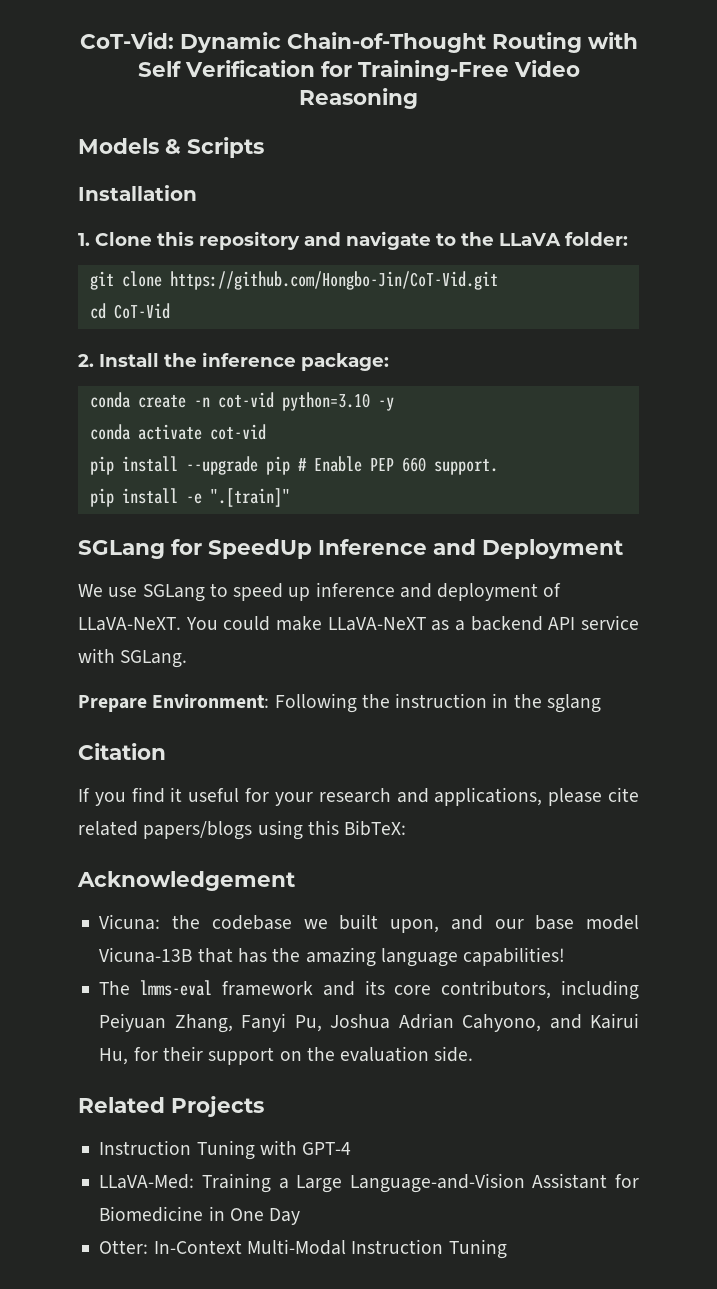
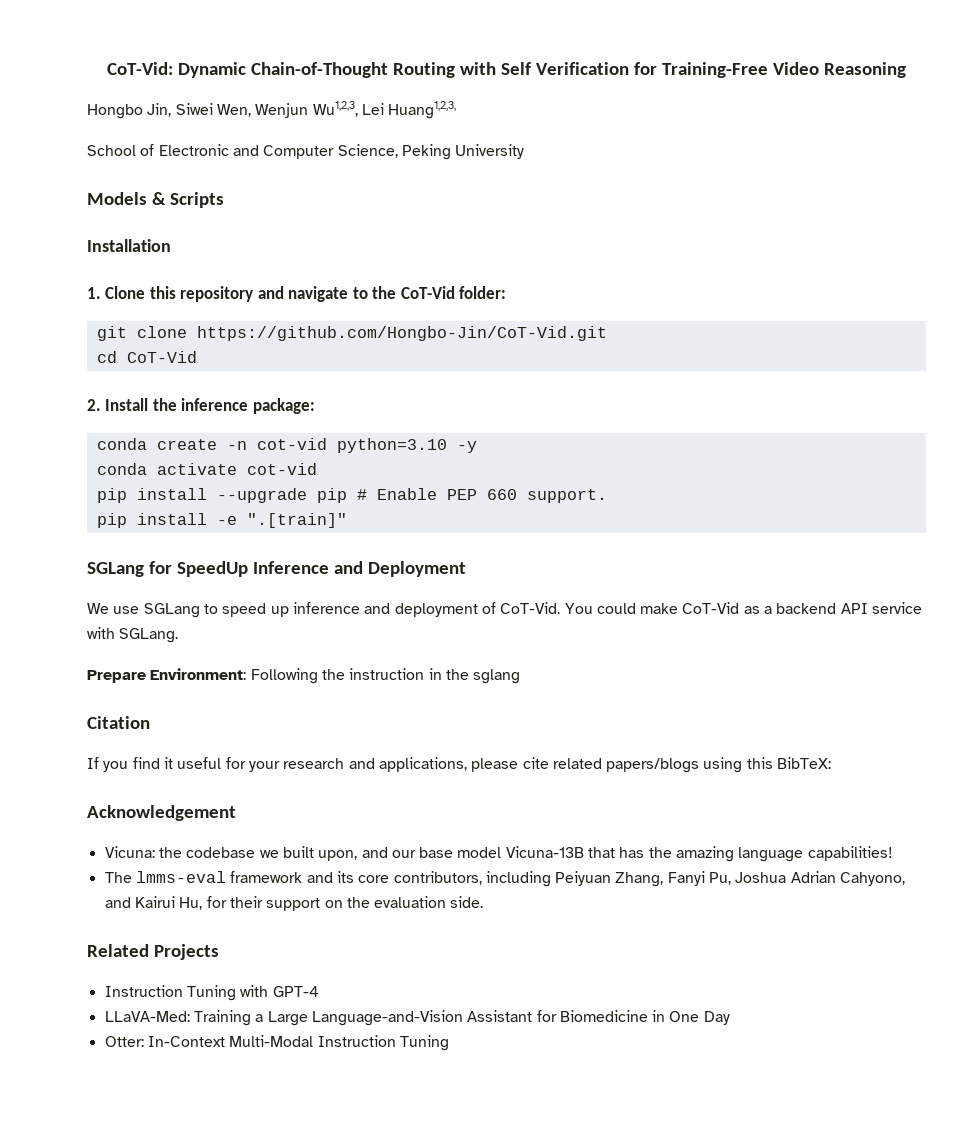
+ Hongbo Jin, Siwei Wen, Wenjun Wu1,2,3, Lei Huang1,2,3,
+ School of Electronic and Computer Science, Peking University
- 1. Clone this repository and navigate to the LLaVA folder:
+ 1. Clone this repository and navigate to the CoT-Vid folder:
- We use SGLang to speed up inference and deployment of LLaVA-NeXT.
+ We use SGLang to speed up inference and deployment of CoT-Vid.
- You could make LLaVA-NeXT as a backend API service with SGLang.
+ You could make CoT-Vid as a backend API service with SGLang.

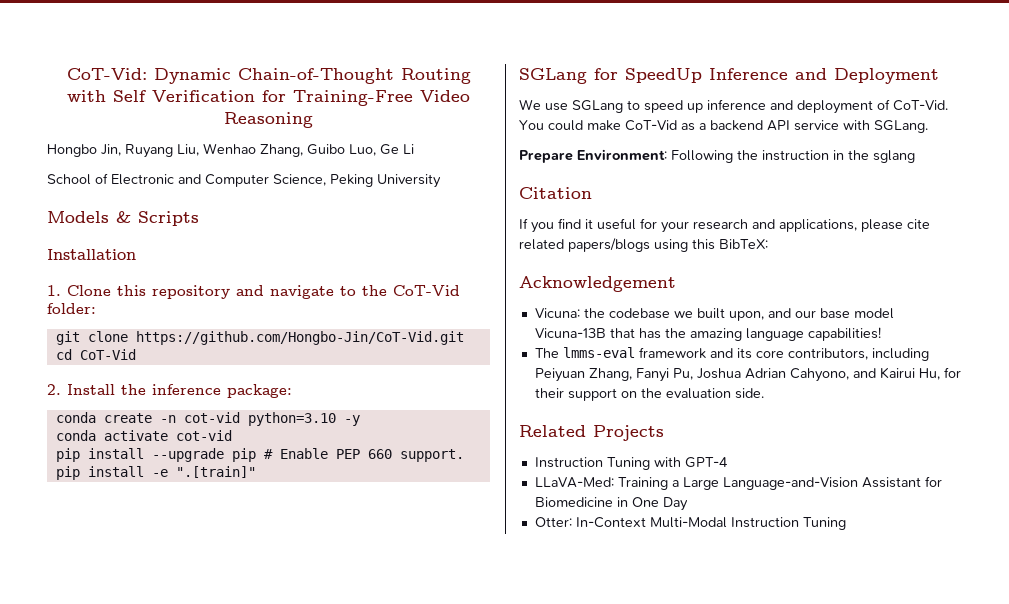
- Hongbo Jin, Siwei Wen, Wenjun Wu1,2,3, Lei Huang1,2,3,
+ Hongbo Jin, Ruyang Liu, Wenhao Zhang, Guibo Luo, Ge Li

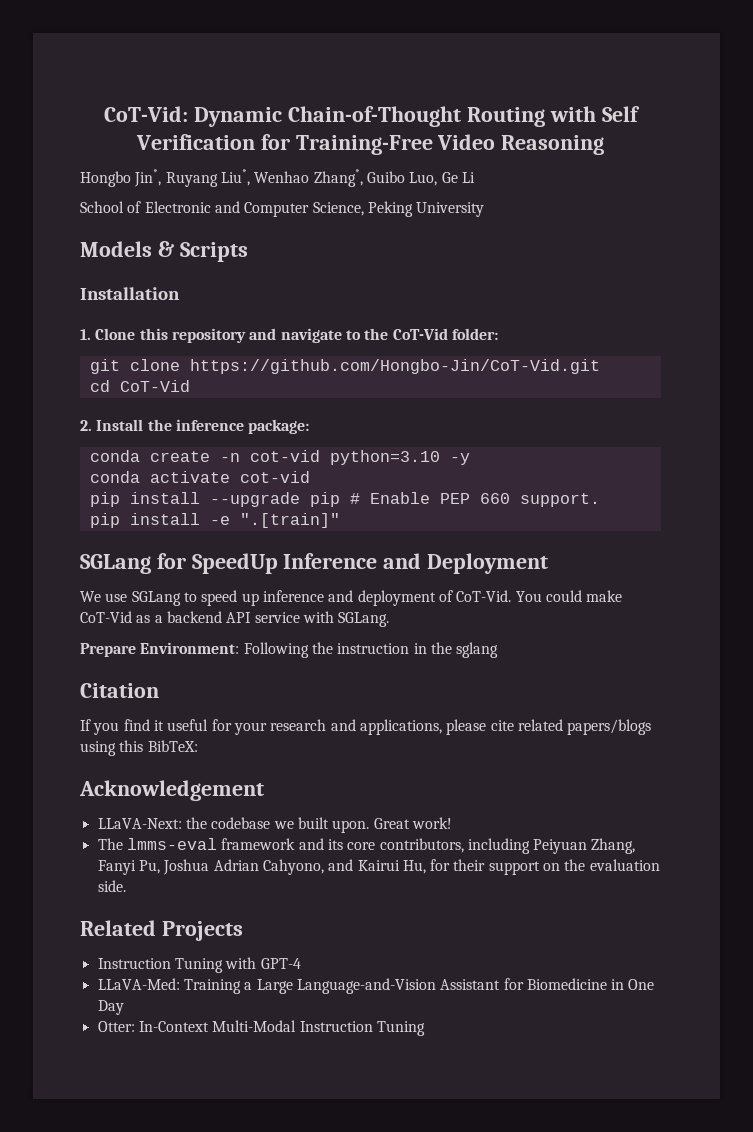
- Hongbo Jin, Ruyang Liu, Wenhao Zhang, Guibo Luo, Ge Li
+ Hongbo Jin*, Ruyang Liu*, Wenhao Zhang*, Guibo Luo, Ge Li
- Vicuna: the codebase we built upon, and our base model Vicuna-13B that has the amazing language capabilities!
+ LLaVA-Next: the codebase we built upon. Great work!

